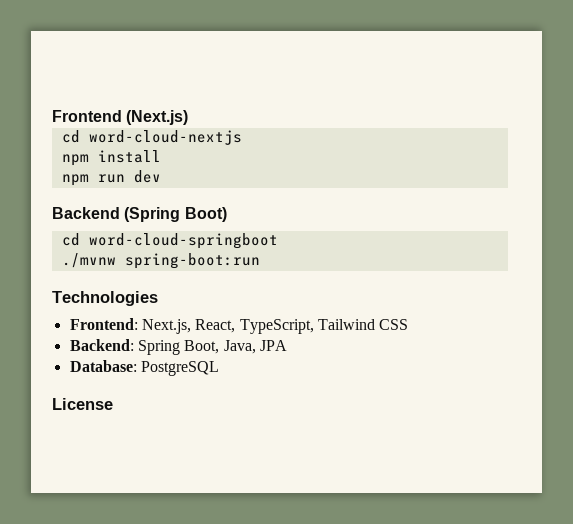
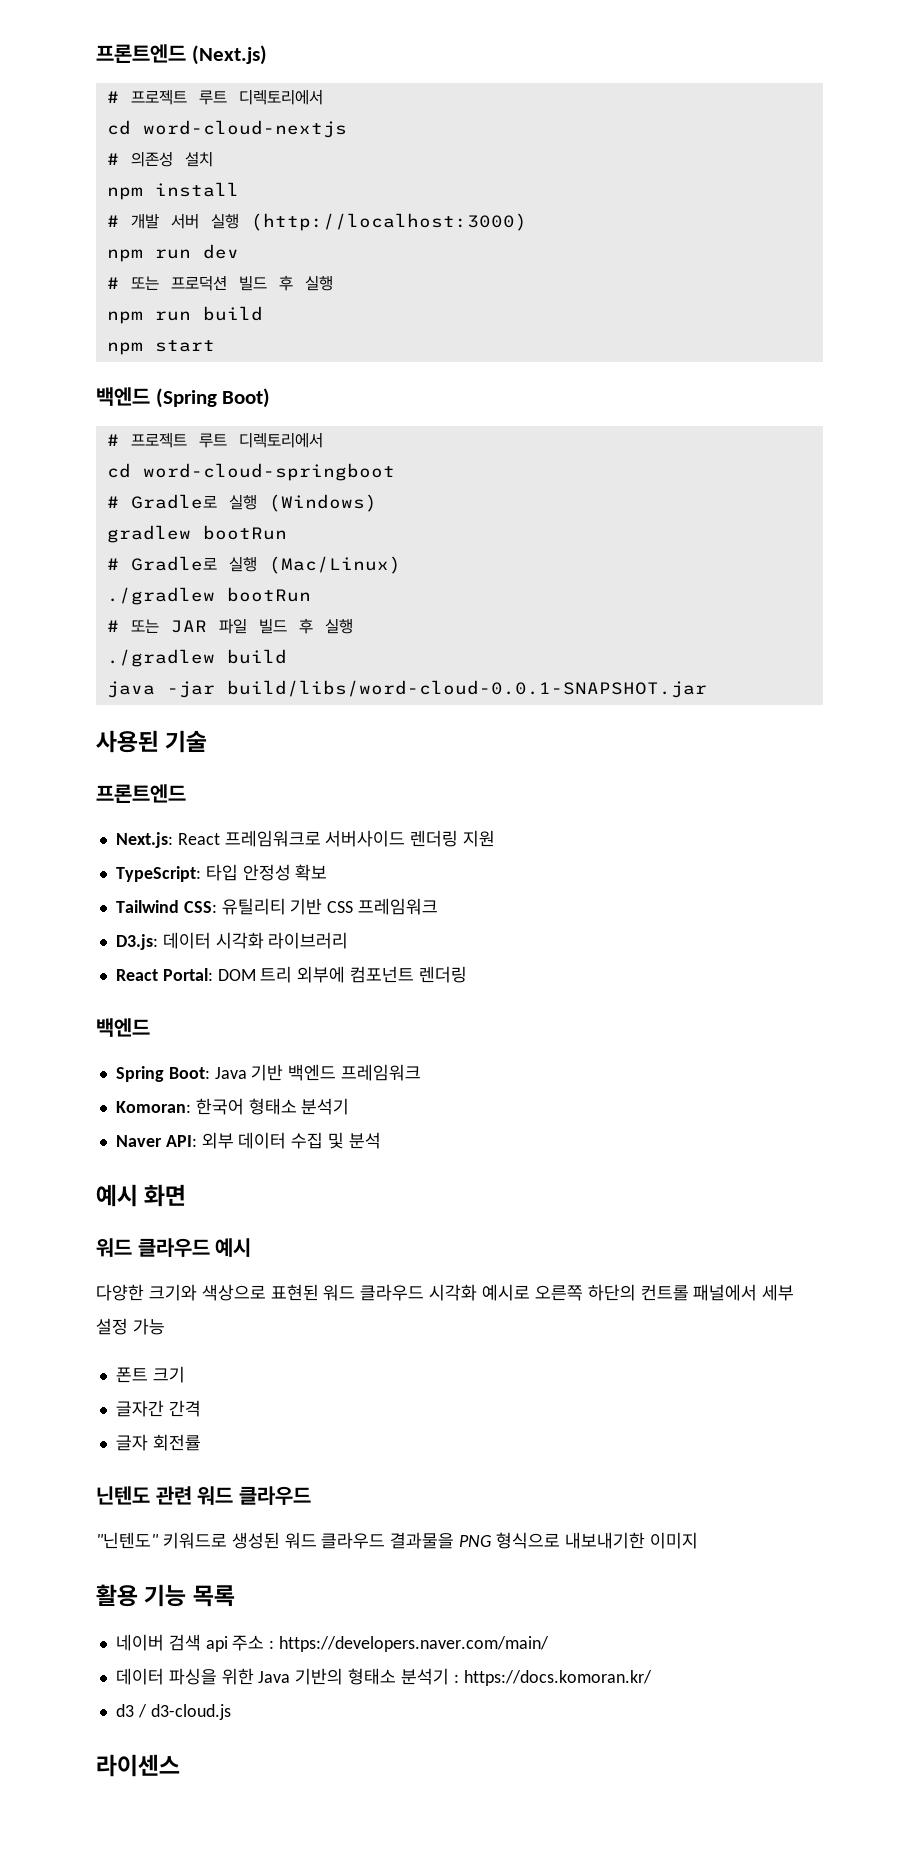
- Frontend (Next.js)
+ 프론트엔드 (Next.js)
+ # 프로젝트 루트 디렉토리에서
+ # 의존성 설치
+ # 개발 서버 실행 (http://localhost:3000)
  npm run dev
- Backend (Spring Boot)
+ # 또는 프로덕션 빌드 후 실행
+ npm run build
+ npm start
+ 백엔드 (Spring Boot)
+ # 프로젝트 루트 디렉토리에서
  cd word-cloud-springboot
- ./mvnw spring-boot:run
- Technologies
- Frontend: Next.js, React, TypeScript, Tailwind CSS
- Backend: Spring Boot, Java, JPA
- Database: PostgreSQL
- License
+ # Gradle로 실행 (Windows)
+ gradlew bootRun
+ # Gradle로 실행 (Mac/Linux)
+ ./gradlew bootRun
+ # 또는 JAR 파일 빌드 후 실행
+ ./gradlew build
+ java -jar build/libs/word-cloud-0.0.1-SNAPSHOT.jar
+ 사용된 기술
+ 프론트엔드
+ Next.js: React 프레임워크로 서버사이드 렌더링 지원
+ TypeScript: 타입 안정성 확보
+ Tailwind CSS: 유틸리티 기반 CSS 프레임워크
+ D3.js: 데이터 시각화 라이브러리
+ React Portal: DOM 트리 외부에 컴포넌트 렌더링
+ 백엔드
+ Spring Boot: Java 기반 백엔드 프레임워크
+ Komoran: 한국어 형태소 분석기
+ Naver API: 외부 데이터 수집 및 분석
+ 예시 화면
+ 워드 클라우드 예시
+ 다양한 크기와 색상으로 표현된 워드 클라우드 시각화 예시로 오른쪽 하단의 컨트롤 패널에서 세부 설정 가능
+ 폰트 크기
+ 글자간 간격
+ 글자 회전률
+ 닌텐도 관련 워드 클라우드
+ "닌텐도" 키워드로 생성된 워드 클라우드 결과물을 PNG 형식으로 내보내기한 이미지
+ 활용 기능 목록
+ 네이버 검색 api 주소 : https://developers.naver.com/main/
+ 데이터 파싱을 위한 Java 기반의 형태소 분석기 : https://docs.komoran.kr/
+ d3 / d3-cloud.js
+ 라이센스

